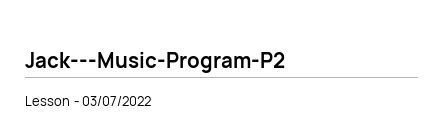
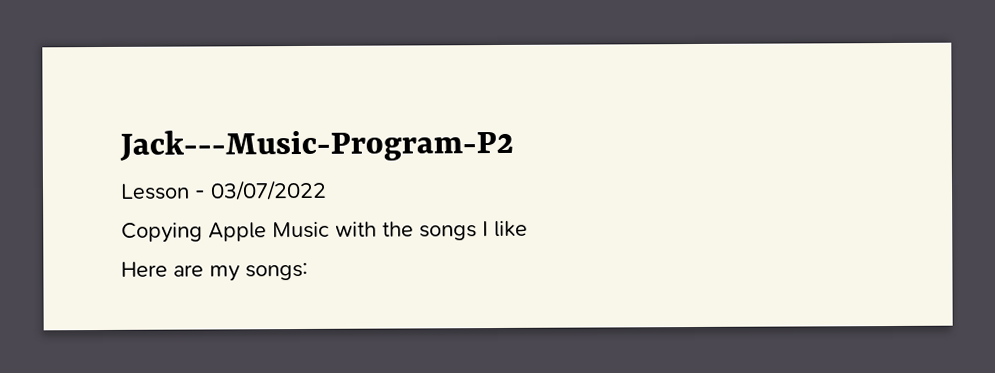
+ Copying Apple Music with the songs I like
+ Here are my songs:

